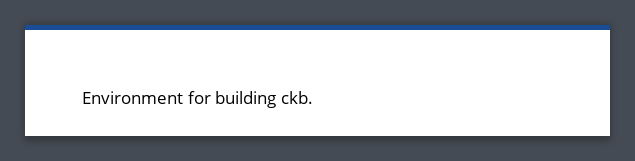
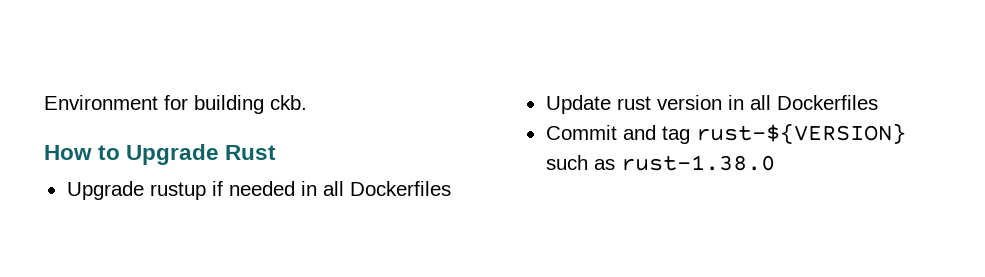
+ How to Upgrade Rust
+ Upgrade rustup if needed in all Dockerfiles
+ Update rust version in all Dockerfiles
+ Commit and tag rust-${VERSION} such as rust-1.38.0

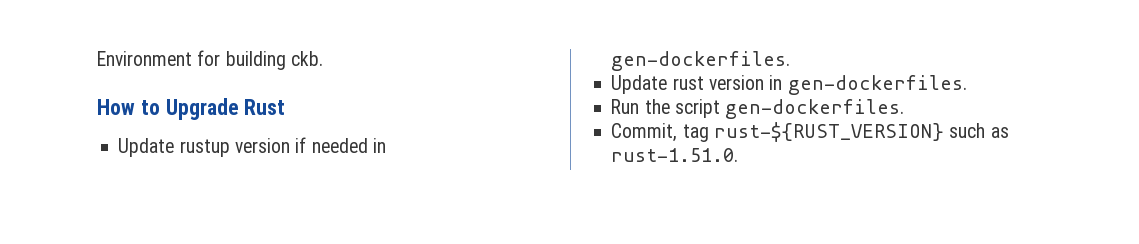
- Upgrade rustup if needed in all Dockerfiles
+ Update rustup version if needed in gen-dockerfiles.
- Update rust version in all Dockerfiles
- Commit and tag rust-${VERSION} such as rust-1.38.0
+ Update rust version in gen-dockerfiles.
+ Run the script gen-dockerfiles.
+ Commit, tag rust-${RUST_VERSION} such as rust-1.51.0.

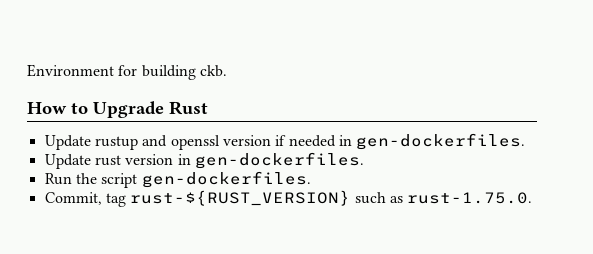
- Update rustup version if needed in gen-dockerfiles.
+ Update rustup and openssl version if needed in gen-dockerfiles.
- Commit, tag rust-${RUST_VERSION} such as rust-1.51.0.
+ Commit, tag rust-${RUST_VERSION} such as rust-1.75.0.

